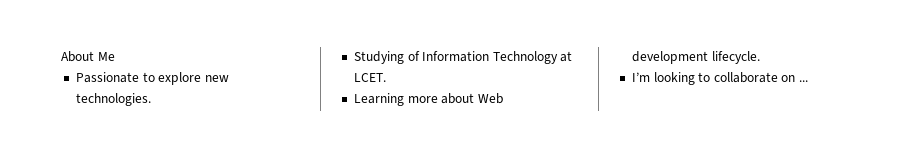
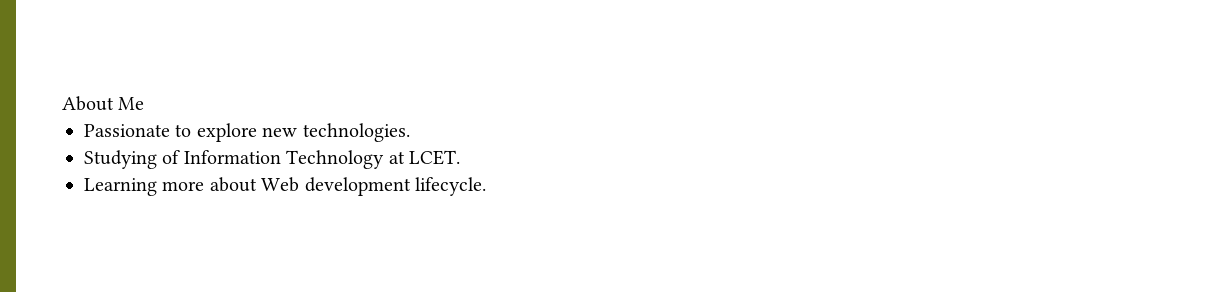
- I’m looking to collaborate on ...

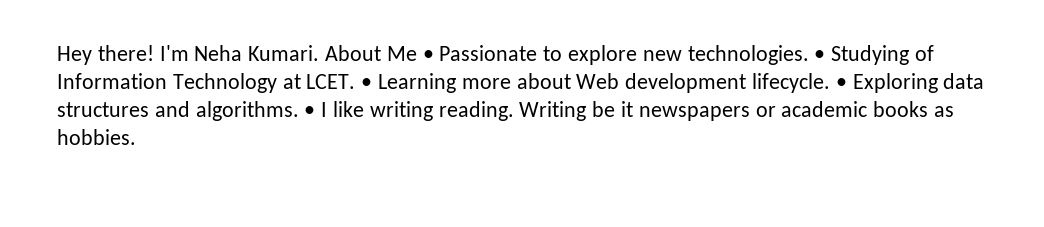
+ Hey there! I'm Neha Kumari.
- About Me
- Passionate to explore new technologies.
- Studying of Information Technology at LCET.
- Learning more about Web development lifecycle.
+ About Me • Passionate to explore new technologies. • Studying of Information Technology at LCET. • Learning more about Web development lifecycle.
+ • Exploring data structures and algorithms. • I like writing reading. Writing be it newspapers or academic books as hobbies.

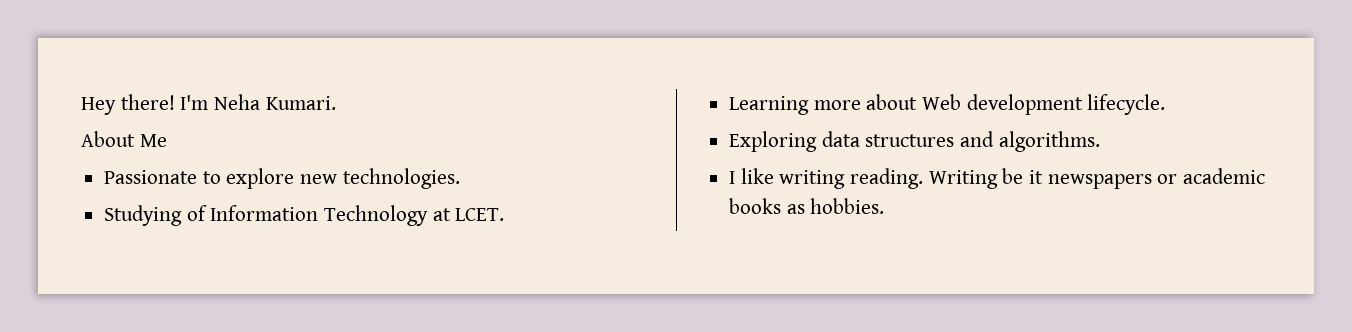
- I'm Neha Kumari. About Me • Passionate to explore new technologies. • Studying of Information Technology at LCET. • Learning more about Web development lifecycle. • Exploring data structures and algorithms. • I like writing reading.
+ I'm Neha Kumari.
+ About Me
+ Passionate to explore new technologies.
+ Studying of Information Technology at LCET.
+ Learning more about Web development lifecycle.
+ Exploring data structures and algorithms.
+ I like writing reading.

